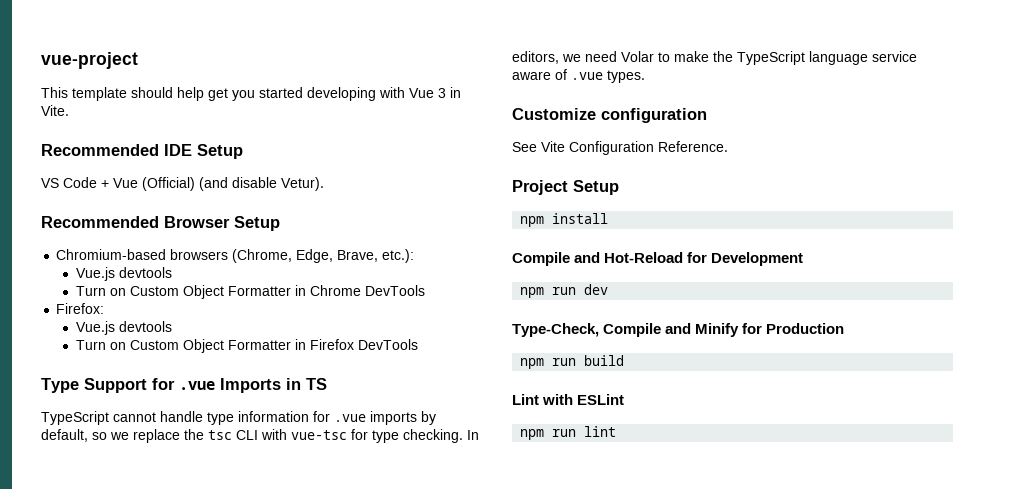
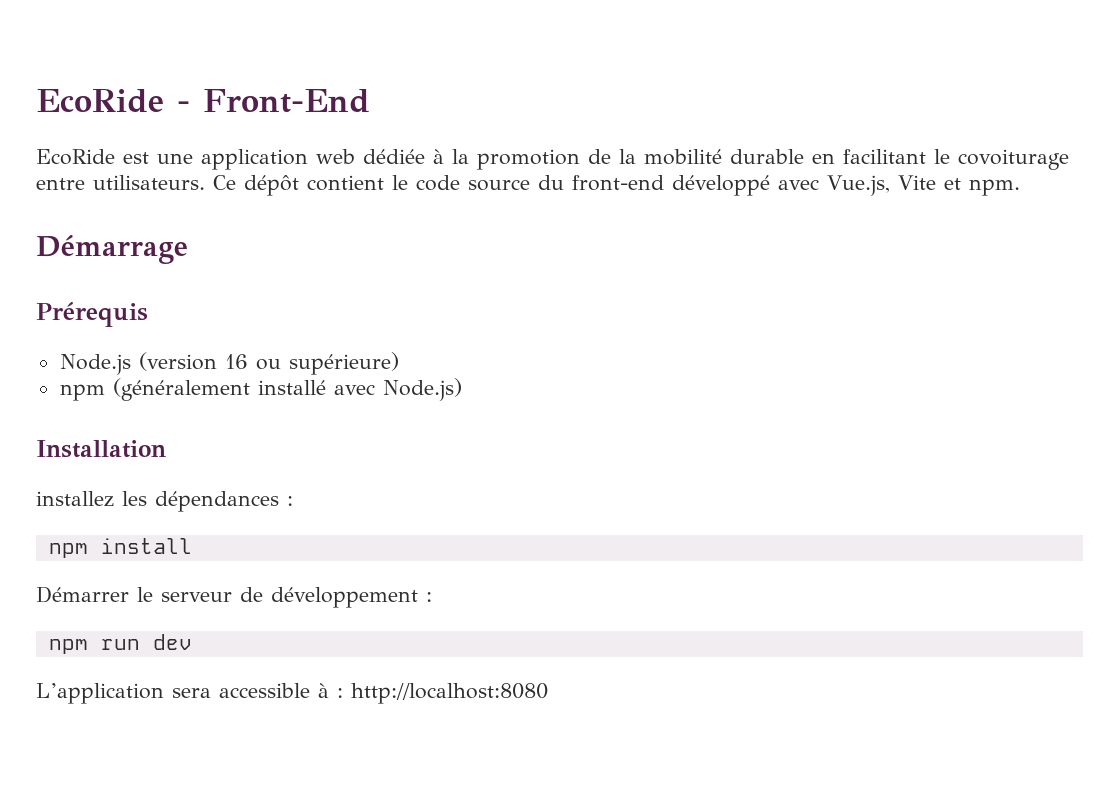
- vue-project
- This template should help get you started developing with Vue 3 in Vite.
- Recommended IDE Setup
- VS Code + Vue (Official) (and disable Vetur).
- Recommended Browser Setup
- Chromium-based browsers (Chrome, Edge, Brave, etc.):
- Vue.js devtools
- Turn on Custom Object Formatter in Chrome DevTools
- Firefox:
- Vue.js devtools
- Turn on Custom Object Formatter in Firefox DevTools
- Type Support for .vue Imports in TS
- TypeScript cannot handle type information for .vue imports by default, so we replace the tsc CLI with vue-tsc for type checking. In editors, we need Volar to make the TypeScript language service aware of .vue types.
- Customize configuration
- See Vite Configuration Reference.
- Project Setup
+ EcoRide - Front-End
+ EcoRide est une application web dédiée à la promotion de la mobilité durable en facilitant le covoiturage entre utilisateurs. Ce dépôt contient le code source du front-end développé avec Vue.js, Vite et npm.
+ Démarrage
+ Prérequis
+ Node.js (version 16 ou supérieure)
+ npm (généralement installé avec Node.js)
+ Installation
+ installez les dépendances :
  npm install
- Compile and Hot-Reload for Development
+ Démarrer le serveur de développement :
  npm run dev
- Type-Check, Compile and Minify for Production
- npm run build
- Lint with ESLint
- npm run lint
+ L’application sera accessible à : http://localhost:8080

